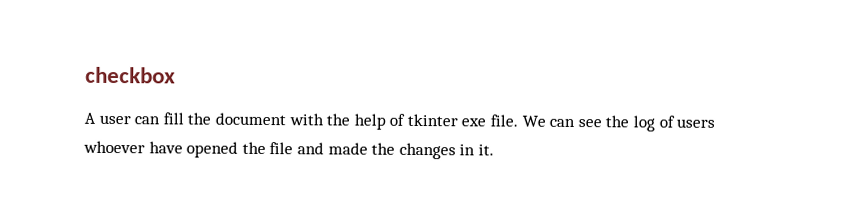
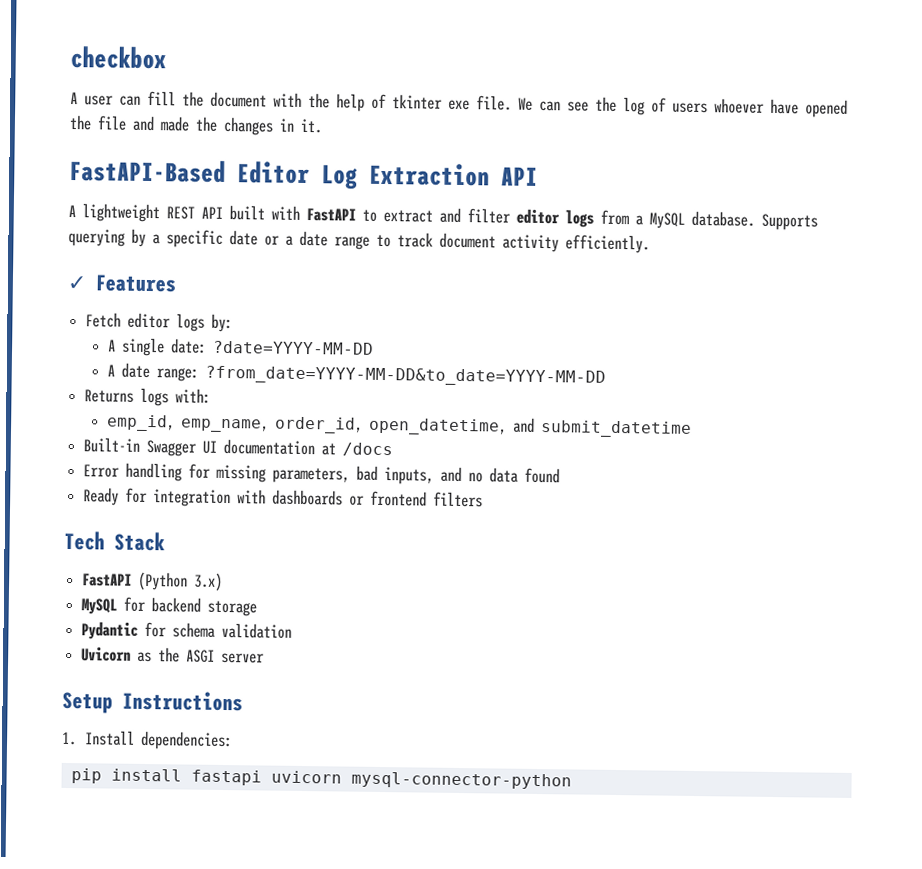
+ FastAPI-Based Editor Log Extraction API
+ A lightweight REST API built with FastAPI to extract and filter editor logs from a MySQL database. Supports querying by a specific date or a date range to track document activity efficiently.
+ ✓ Features
+ Fetch editor logs by:
+ A single date: ?date=YYYY-MM-DD
+ A date range: ?from_date=YYYY-MM-DD&to_date=YYYY-MM-DD
+ Returns logs with:
+ emp_id, emp_name, order_id, open_datetime, and submit_datetime
+ Built-in Swagger UI documentation at /docs
+ Error handling for missing parameters, bad inputs, and no data found
+ Ready for integration with dashboards or frontend filters
+ Tech Stack
+ FastAPI (Python 3.x)
+ MySQL for backend storage
+ Pydantic for schema validation
+ Uvicorn as the ASGI server
+ Setup Instructions
+ 1. Install dependencies:
+ pip install fastapi uvicorn mysql-connector-python

